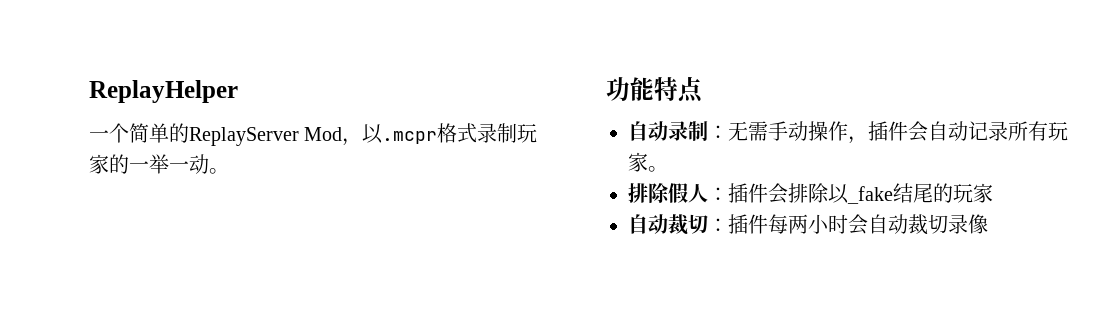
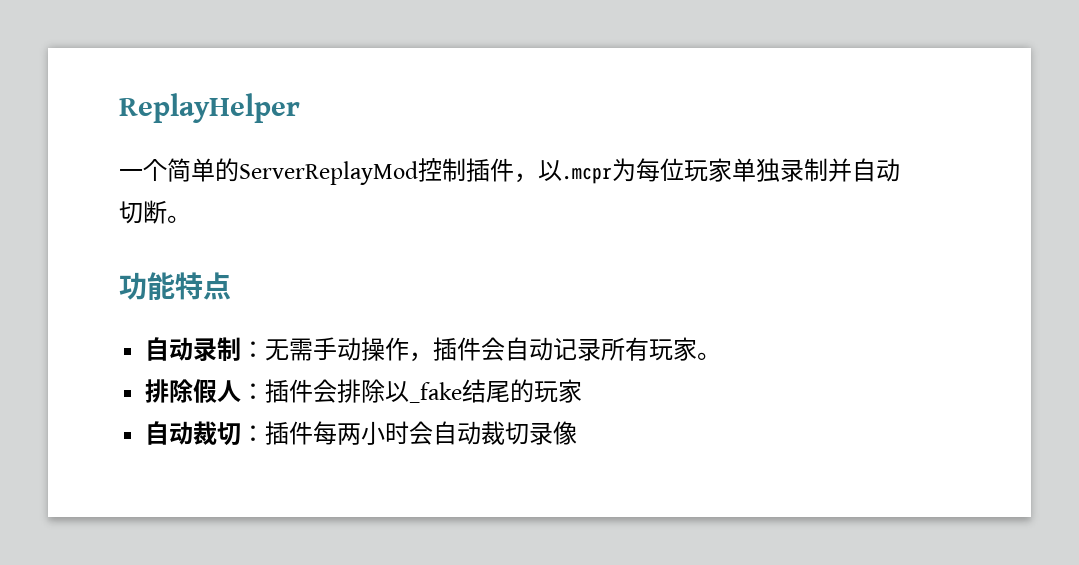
- 一个简单的ReplayServer Mod，以.mcpr格式录制玩家的一举一动。
+ 一个简单的ServerReplayMod控制插件，以.mcpr为每位玩家单独录制并自动切断。

